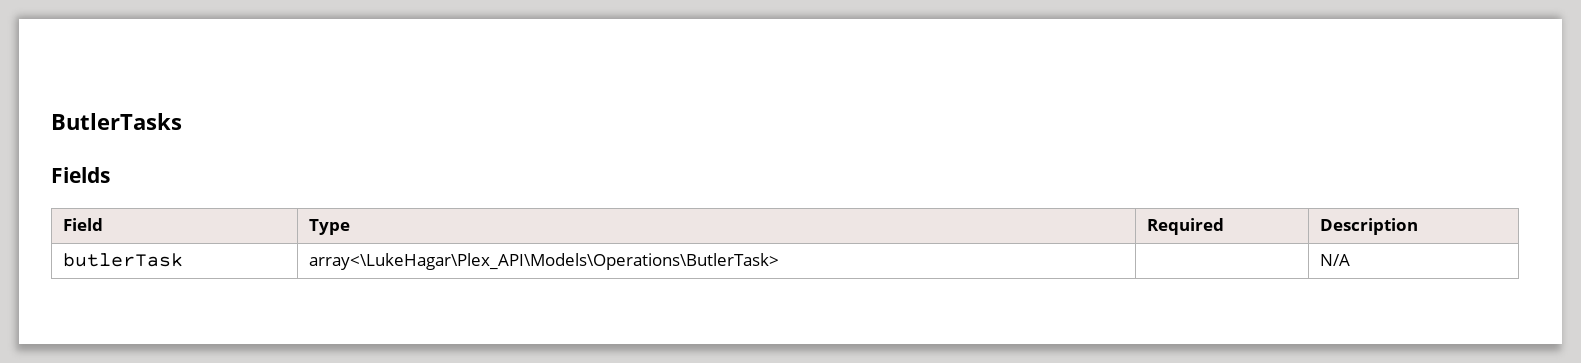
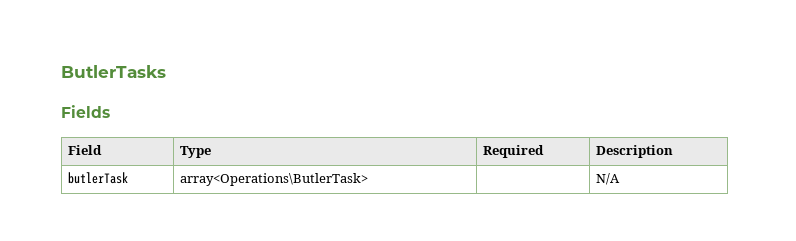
- butlerTask | array<\LukeHagar\Plex_API\Models\Operations\ButlerTask> | | N/A
+ butlerTask | array<Operations\ButlerTask> | | N/A

